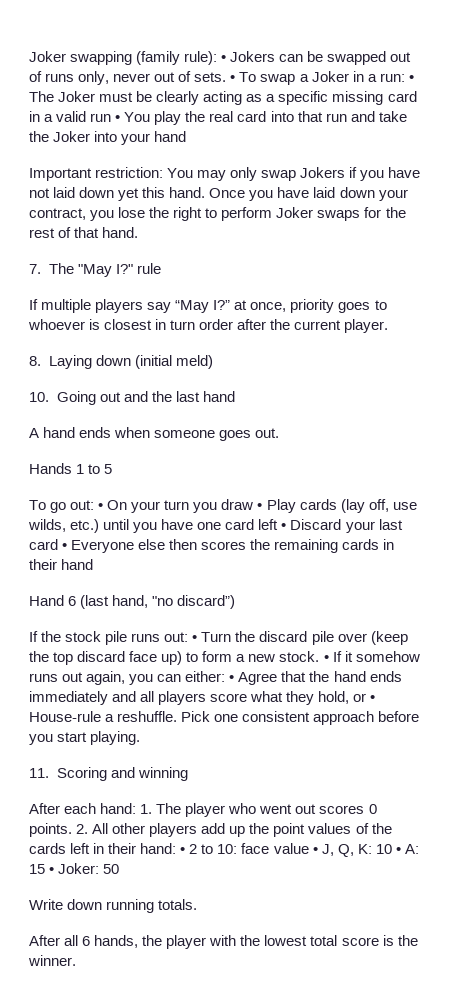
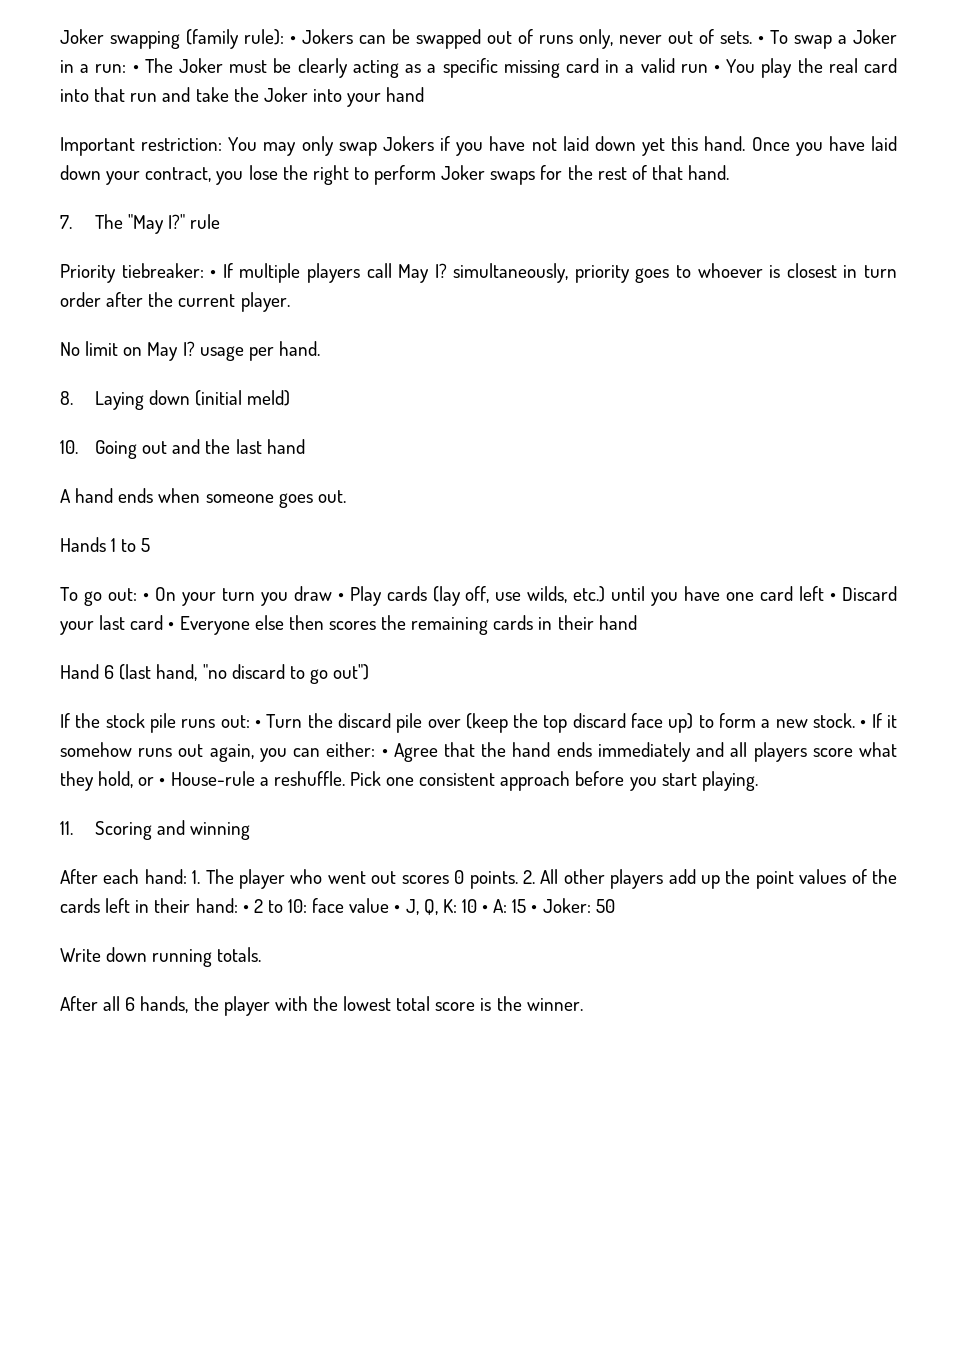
- If multiple players say “May I?” at once, priority goes to whoever is closest in turn order after the current player.
+ Priority tiebreaker: • If multiple players call May I? simultaneously, priority goes to whoever is closest in turn order after the current player.
+ No limit on May I? usage per hand.
- Hand 6 (last hand, "no discard”)
+ Hand 6 (last hand, "no discard to go out")

